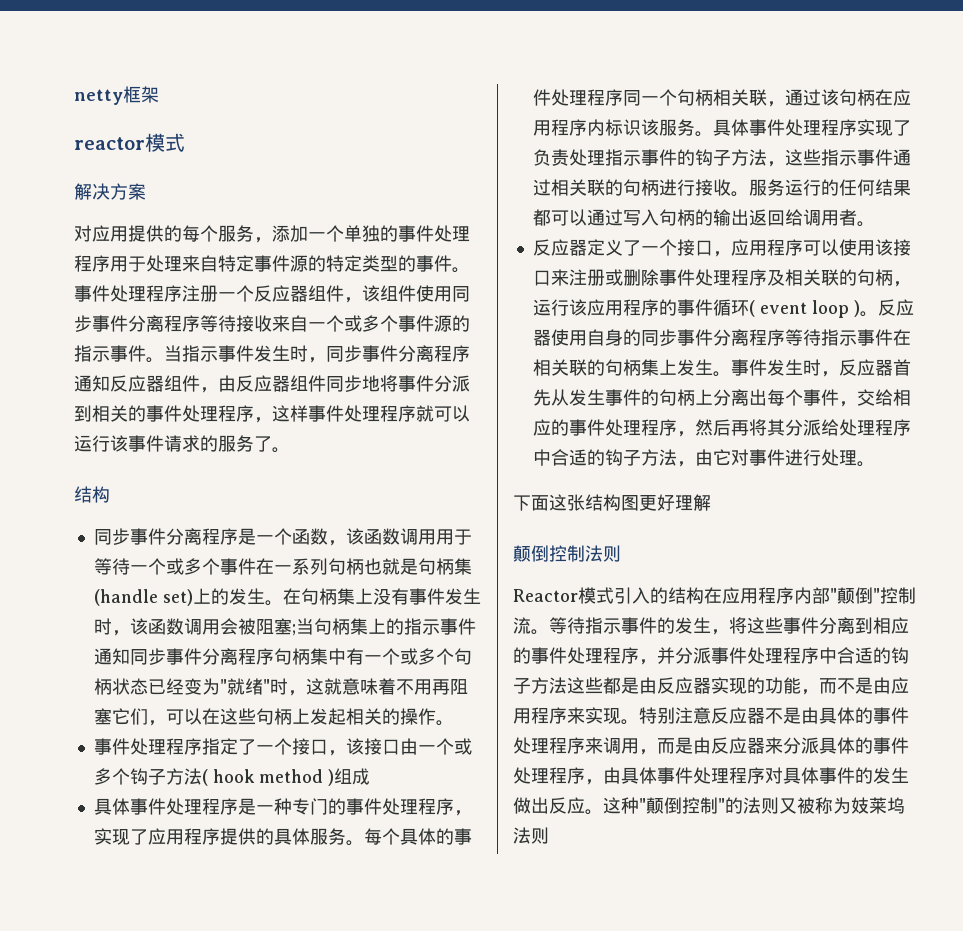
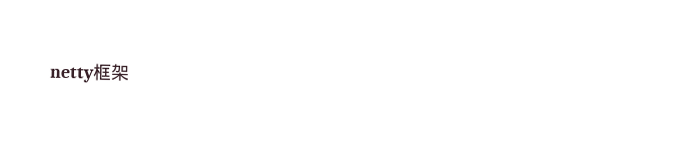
- reactor模式
- 解决方案
- 对应用提供的每个服务，添加一个单独的事件处理程序用于处理来自特定事件源的特定类型的事件。事件处理程序注册一个反应器组件，该组件使用同步事件分离程序等待接收来自一个或多个事件源的指示事件。当指示事件发生时，同步事件分离程序通知反应器组件，由反应器组件同步地将事件分派到相关的事件处理程序，这样事件处理程序就可以运行该事件请求的服务了。
- 结构
- 同步事件分离程序是一个函数，该函数调用用于等待一个或多个事件在一系列句柄也就是句柄集(handle set)上的发生。在句柄集上没有事件发生时，该函数调用会被阻塞;当句柄集上的指示事件通知同步事件分离程序句柄集中有一个或多个句柄状态已经变为"就绪"时，这就意味着不用再阻塞它们，可以在这些句柄上发起相关的操作。
- 事件处理程序指定了一个接口，该接口由一个或多个钩子方法( hook method )组成
- 具体事件处理程序是一种专门的事件处理程序，实现了应用程序提供的具体服务。每个具体的事件处理程序同一个句柄相关联，通过该句柄在应用程序内标识该服务。具体事件处理程序实现了负责处理指示事件的钩子方法，这些指示事件通过相关联的句柄进行接收。服务运行的任何结果都可以通过写入句柄的输出返回给调用者。
- 反应器定义了一个接口，应用程序可以使用该接口来注册或删除事件处理程序及相关联的句柄，运行该应用程序的事件循环( event loop )。反应器使用自身的同步事件分离程序等待指示事件在相关联的句柄集上发生。事件发生时，反应器首先从发生事件的句柄上分离出每个事件，交给相应的事件处理程序，然后再将其分派给处理程序中合适的钩子方法，由它对事件进行处理。
- 下面这张结构图更好理解
- 颠倒控制法则
- Reactor模式引入的结构在应用程序内部"颠倒"控制流。等待指示事件的发生，将这些事件分离到相应的事件处理程序，并分派事件处理程序中合适的钩子方法这些都是由反应器实现的功能，而不是由应用程序来实现。特别注意反应器不是由具体的事件处理程序来调用，而是由反应器来分派具体的事件处理程序，由具体事件处理程序对具体事件的发生做出反应。这种"颠倒控制"的法则又被称为妓莱坞法则

